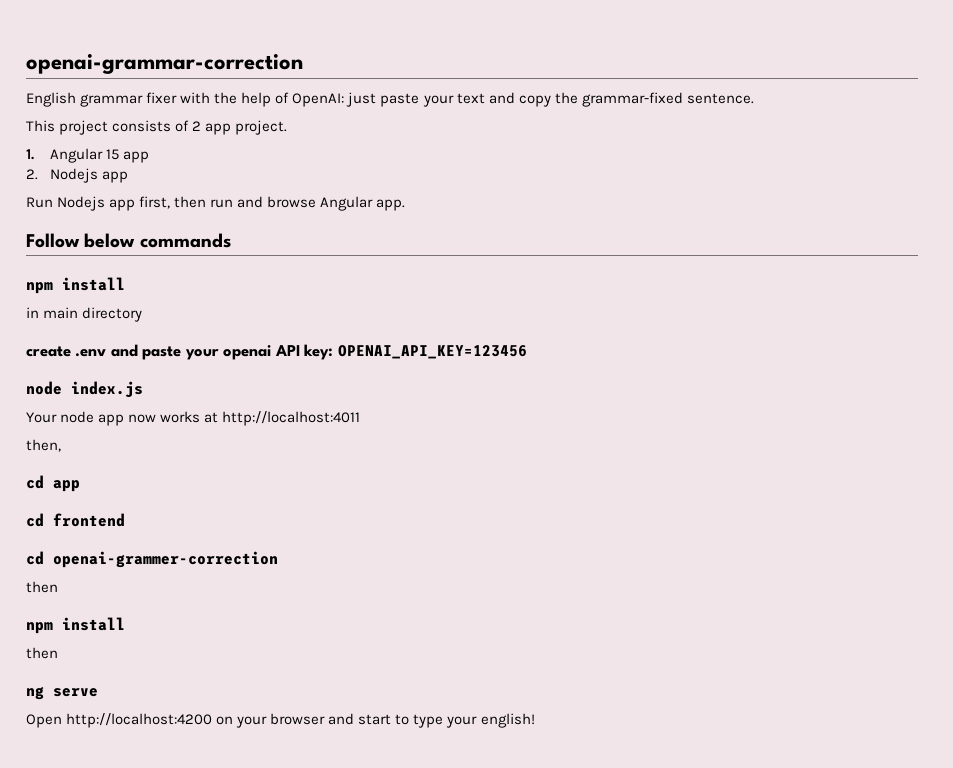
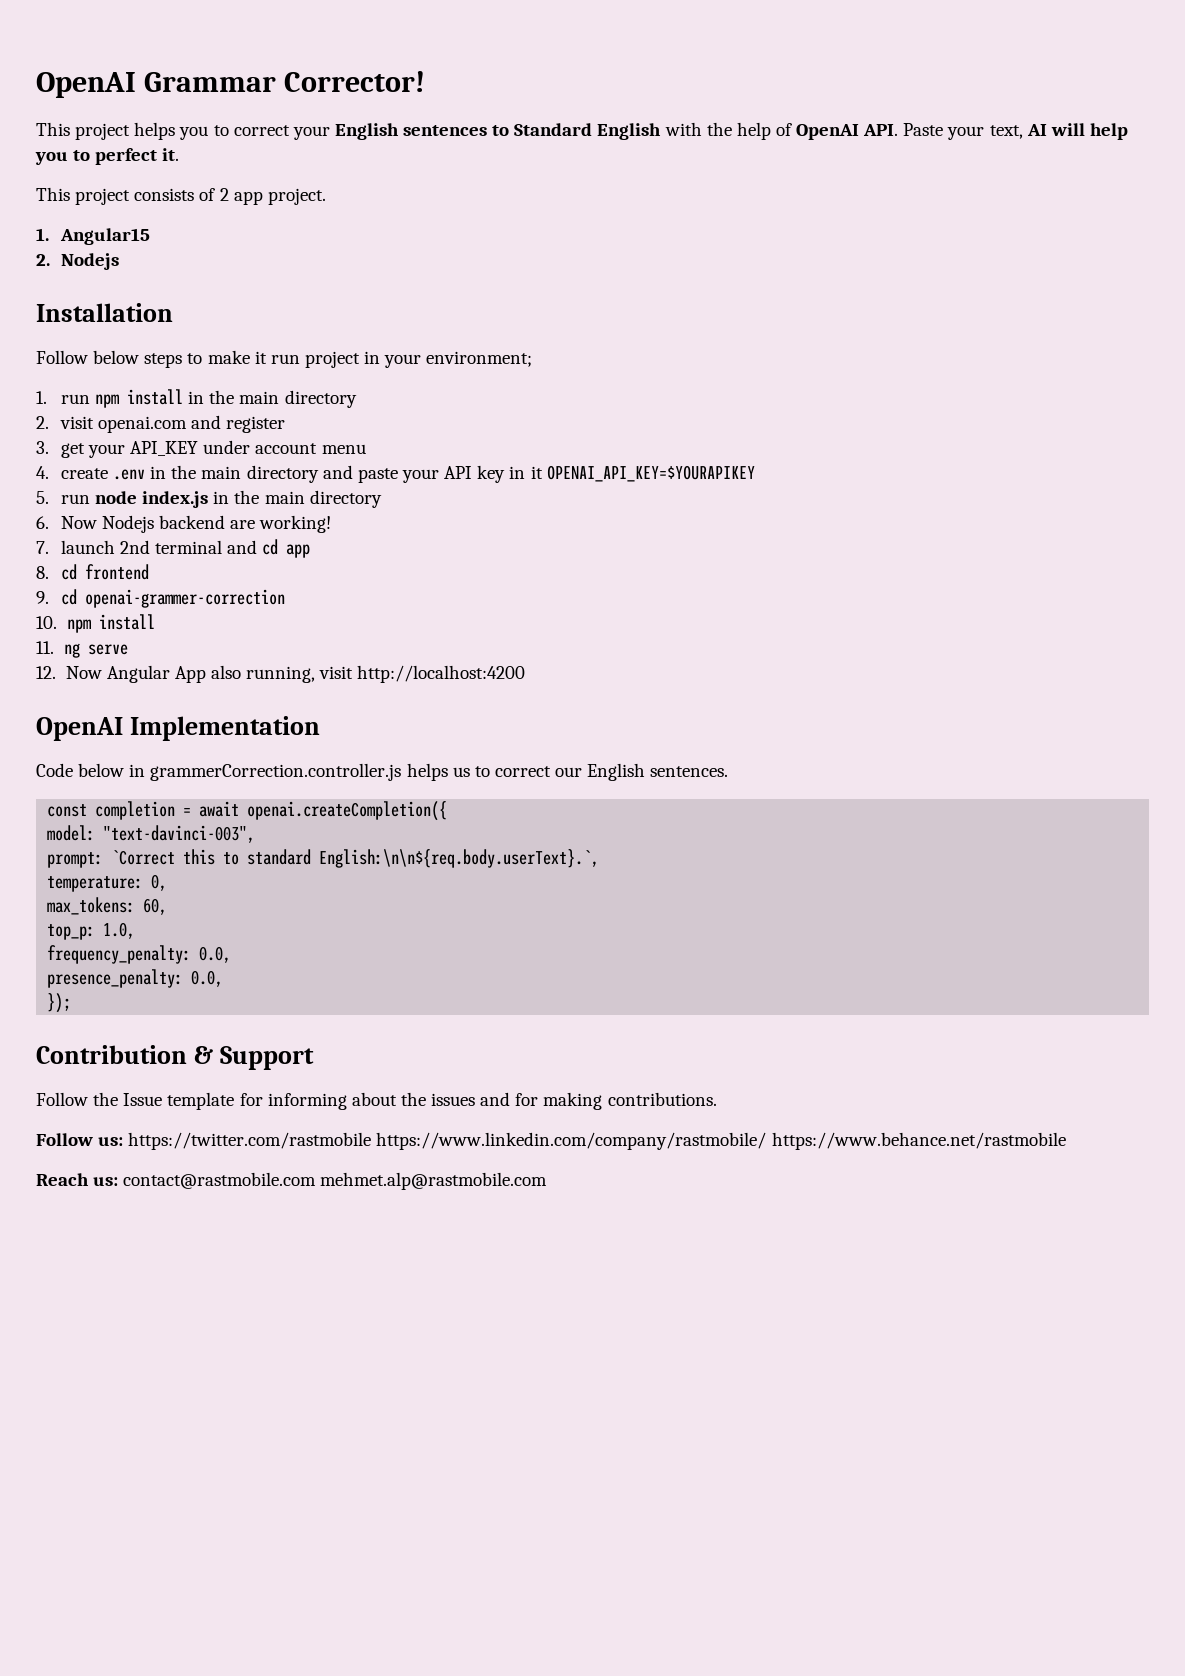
- openai-grammar-correction
- English grammar fixer with the help of OpenAI: just paste your text and copy the grammar-fixed sentence.
+ OpenAI Grammar Corrector!
+ This project helps you to correct your English sentences to Standard English with the help of OpenAI API. Paste your text, AI will help you to perfect it.
- 1. Angular 15 app
- 2. Nodejs app
- Run Nodejs app first, then run and browse Angular app.
- Follow below commands
- npm install
- in main directory
- create .env and paste your openai API key: OPENAI_API_KEY=123456
- node index.js
- Your node app now works at http://localhost:4011
- then,
- cd app
- cd frontend
- cd openai-grammer-correction
- then
- npm install
- then
- ng serve
- Open http://localhost:4200 on your browser and start to type your english!
+ 1. Angular15
+ 2. Nodejs
+ Installation
+ Follow below steps to make it run project in your environment;
+ 1. run npm install in the main directory
+ 2. visit openai.com and register
+ 3. get your API_KEY under account menu
+ 4. create .env in the main directory and paste your API key in it OPENAI_API_KEY=$YOURAPIKEY
+ 5. run node index.js in the main directory
+ 6. Now Nodejs backend are working!
+ 7. launch 2nd terminal and cd app
+ 8. cd frontend
+ 9. cd openai-grammer-correction
+ 10. npm install
+ 11. ng serve
+ 12. Now Angular App also running, visit http://localhost:4200
+ OpenAI Implementation
+ Code below in grammerCorrection.controller.js helps us to correct our English sentences.
+ const completion = await openai.createCompletion({
+ model: "text-davinci-003",
+ prompt: `Correct this to standard English:\n\n${req.body.userText}.`,
+ temperature: 0,
+ max_tokens: 60,
+ top_p: 1.0,
+ frequency_penalty: 0.0,
+ presence_penalty: 0.0,
+ });
+ Contribution & Support
+ Follow the Issue template for informing about the issues and for making contributions.
+ Follow us: https://twitter.com/rastmobile https://www.linkedin.com/company/rastmobile/ https://www.behance.net/rastmobile
+ Reach us: contact@rastmobile.com mehmet.alp@rastmobile.com

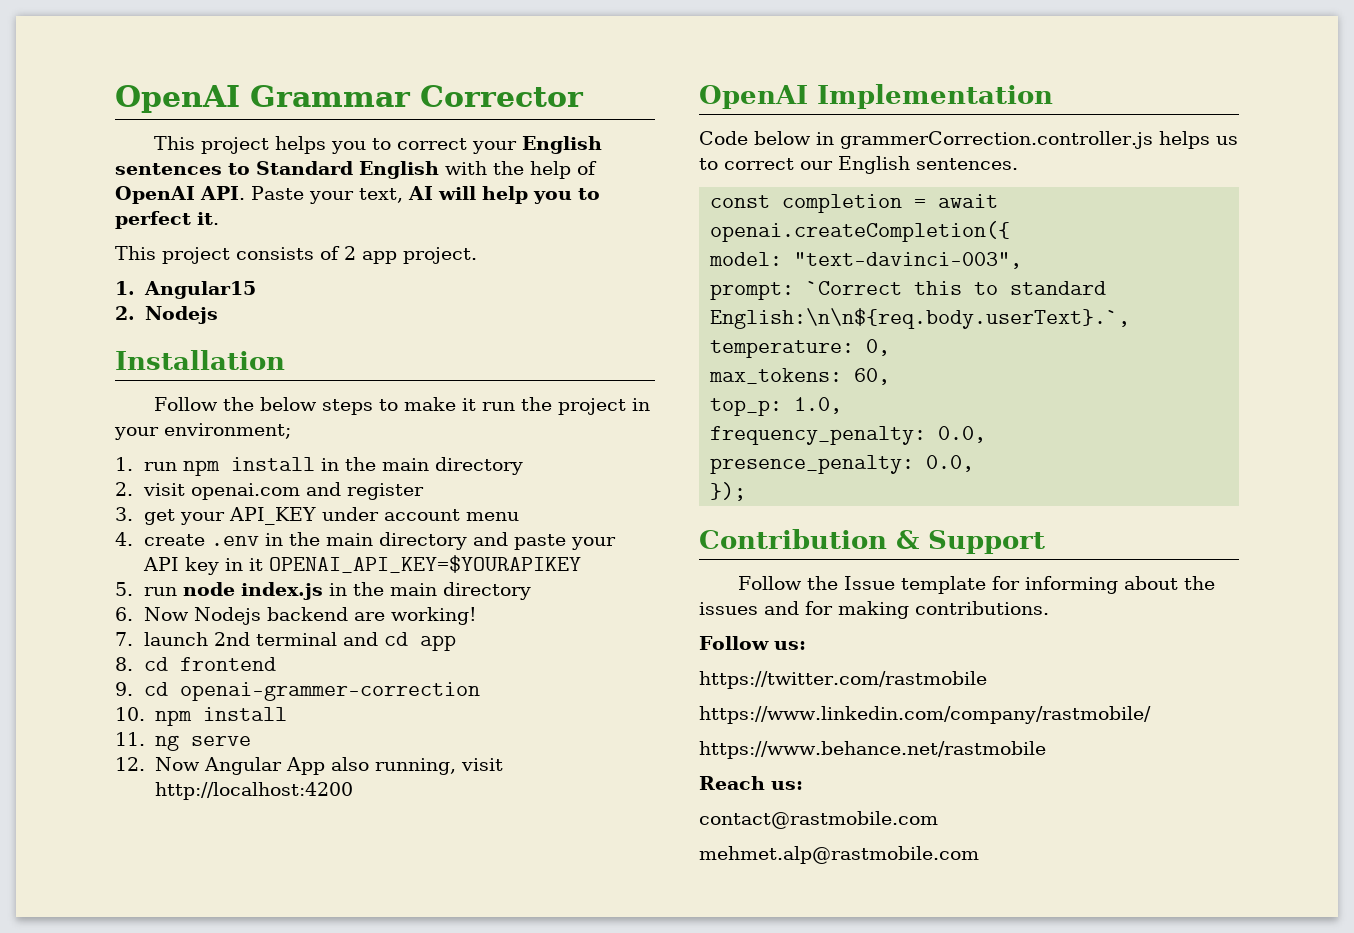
- OpenAI Grammar Corrector!
+ OpenAI Grammar Corrector
- Follow below steps to make it run project in your environment;
+ Follow the below steps to make it run the project in your environment;
- Follow us: https://twitter.com/rastmobile https://www.linkedin.com/company/rastmobile/ https://www.behance.net/rastmobile
+ Follow us:
+ https://twitter.com/rastmobile
+ https://www.linkedin.com/company/rastmobile/
+ https://www.behance.net/rastmobile
- Reach us: contact@rastmobile.com mehmet.alp@rastmobile.com
+ Reach us:
+ contact@rastmobile.com
+ mehmet.alp@rastmobile.com

